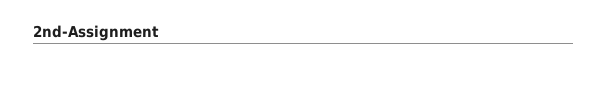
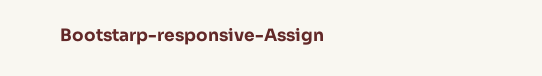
- 2nd-Assignment
+ Bootstarp-responsive-Assign

